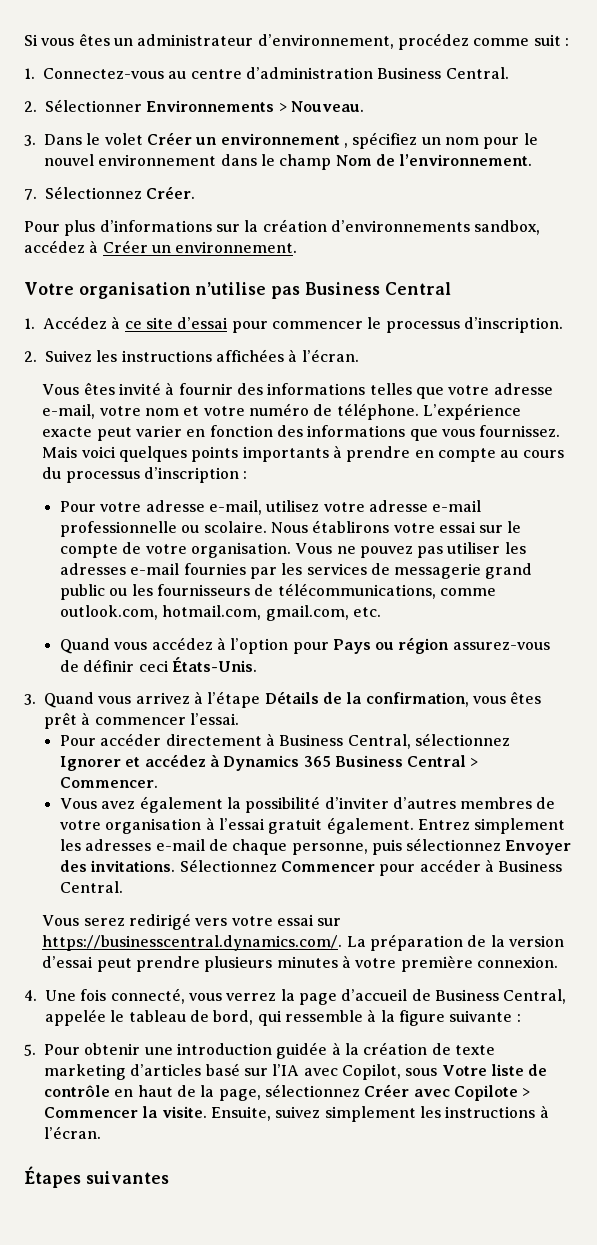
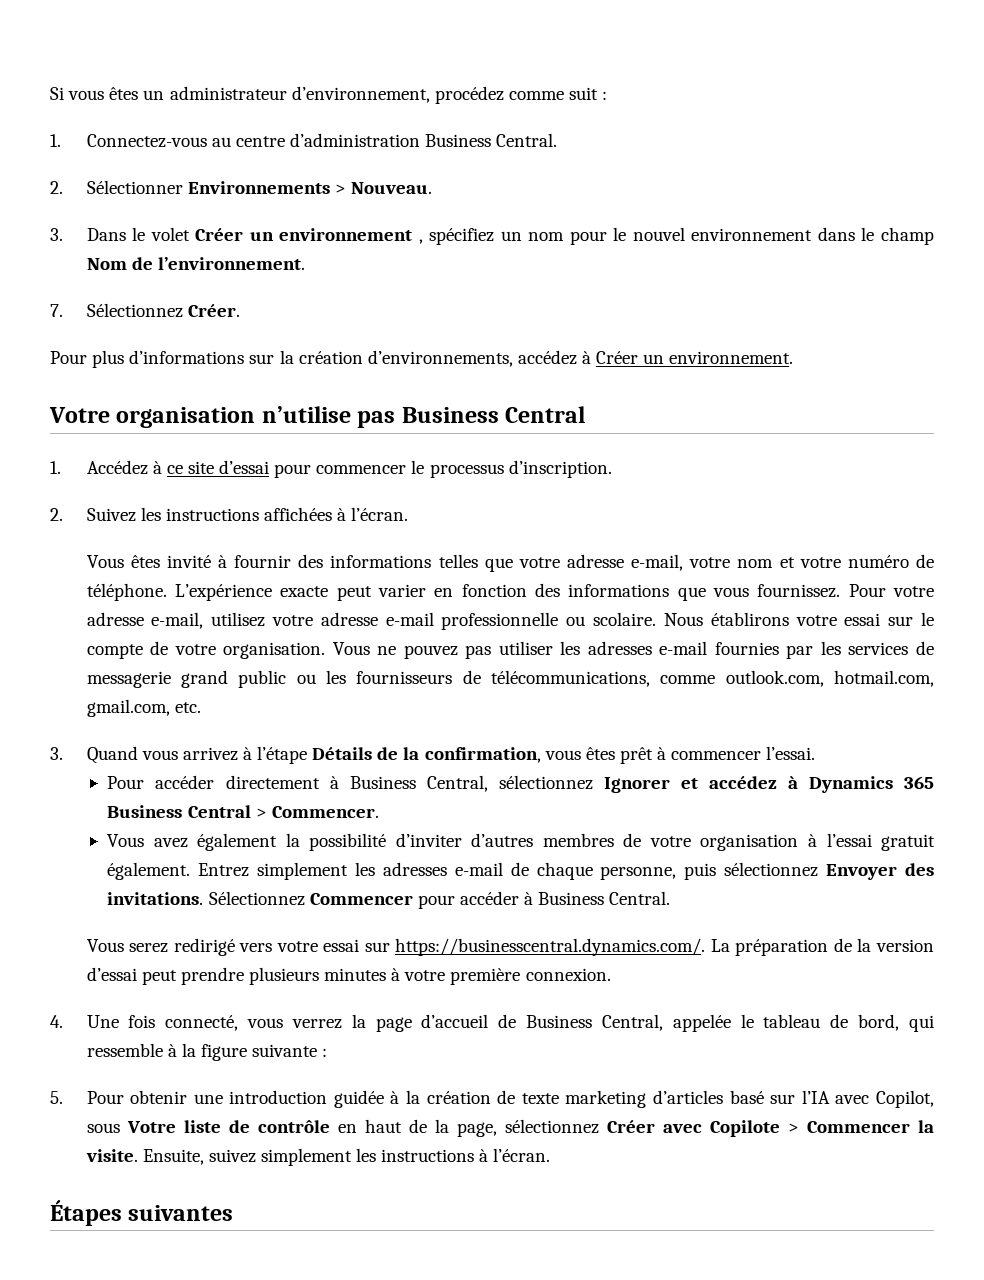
- Pour plus d’informations sur la création d’environnements sandbox, accédez à Créer un environnement.
+ Pour plus d’informations sur la création d’environnements, accédez à Créer un environnement.
- L’expérience exacte peut varier en fonction des informations que vous fournissez. Mais voici quelques points importants à prendre en compte au cours du processus d’inscription :
- Pour votre adresse e-mail, utilisez votre adresse e-mail professionnelle ou scolaire.
+ L’expérience exacte peut varier en fonction des informations que vous fournissez. Pour votre adresse e-mail, utilisez votre adresse e-mail professionnelle ou scolaire.
- Quand vous accédez à l’option pour Pays ou région assurez-vous de définir ceci États-Unis.

